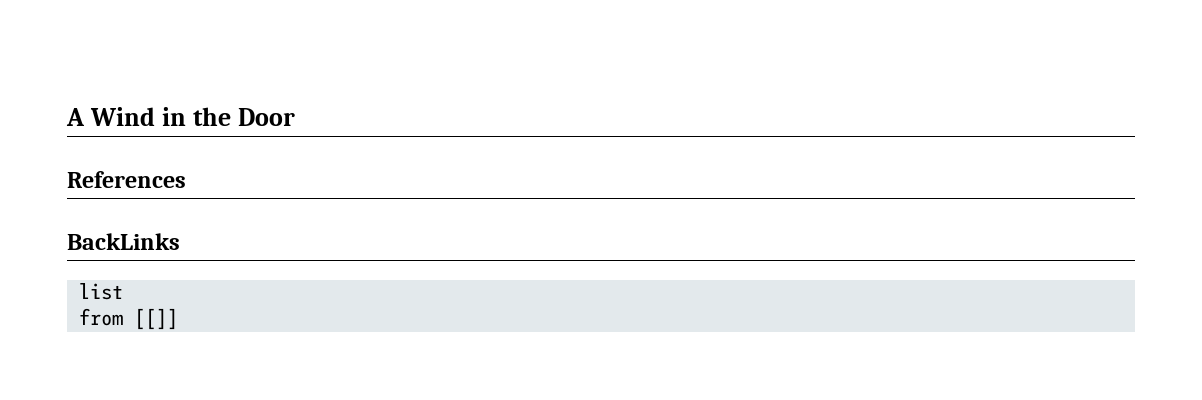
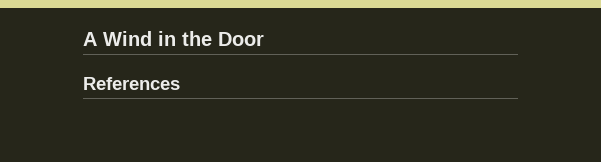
- BackLinks
- list
- from [[]]

